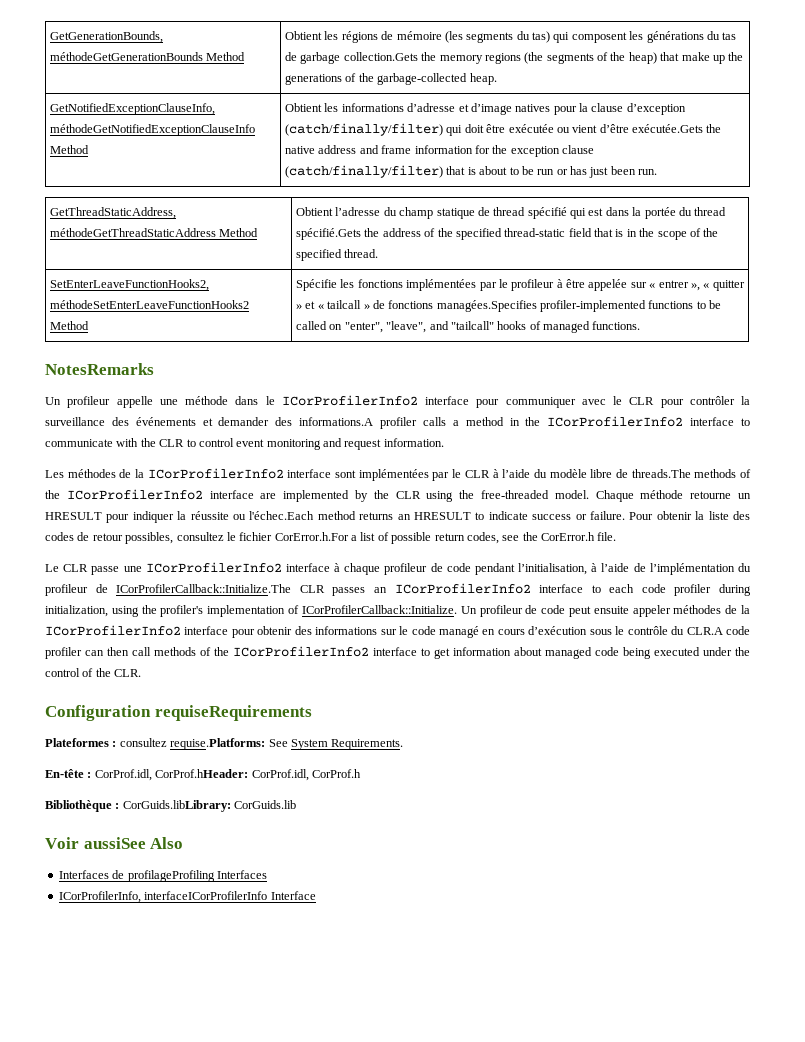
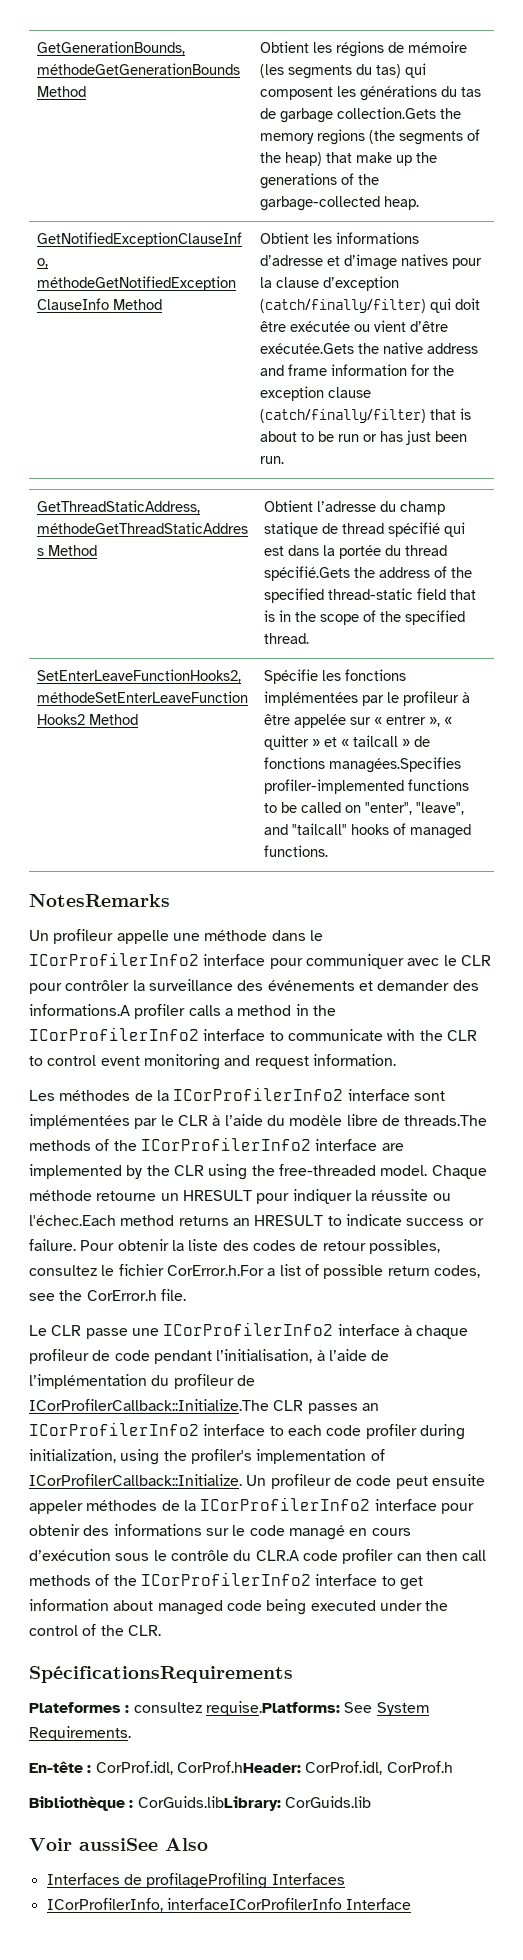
- Configuration requiseRequirements
+ SpécificationsRequirements

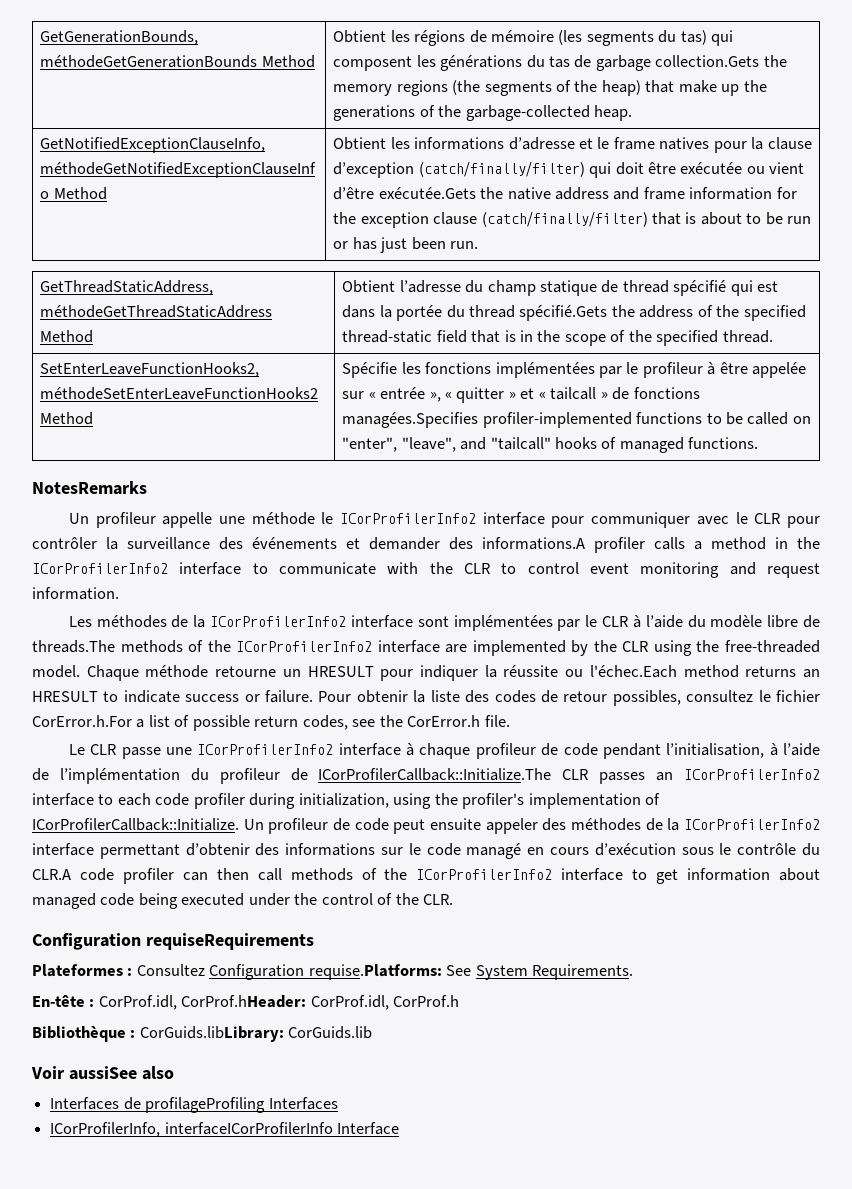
- Obtient les informations d’adresse et d’image natives pour la clause d’exception (catch/finally/filter) qui doit être exécutée ou vient d’être exécutée.Gets the native address and frame information for the exception clause (catch/finally/filter) that is about to be run or has just been run.
+ Obtient les informations d’adresse et le frame natives pour la clause d’exception (catch/finally/filter) qui doit être exécutée ou vient d’être exécutée.Gets the native address and frame information for the exception clause (catch/finally/filter) that is about to be run or has just been run.
- Spécifie les fonctions implémentées par le profileur à être appelée sur « entrer », « quitter » et « tailcall » de fonctions managées.Specifies profiler-implemented functions to be called on "enter", "leave", and "tailcall" hooks of managed functions.
+ Spécifie les fonctions implémentées par le profileur à être appelée sur « entrée », « quitter » et « tailcall » de fonctions managées.Specifies profiler-implemented functions to be called on "enter", "leave", and "tailcall" hooks of managed functions.
- Un profileur appelle une méthode dans le ICorProfilerInfo2 interface pour communiquer avec le CLR pour contrôler la surveillance des événements et demander des informations.A profiler calls a method in the ICorProfilerInfo2 interface to communicate with the CLR to control event monitoring and request information.
+ Un profileur appelle une méthode le ICorProfilerInfo2 interface pour communiquer avec le CLR pour contrôler la surveillance des événements et demander des informations.A profiler calls a method in the ICorProfilerInfo2 interface to communicate with the CLR to control event monitoring and request information.
- Un profileur de code peut ensuite appeler méthodes de la ICorProfilerInfo2 interface pour obtenir des informations sur le code managé en cours d’exécution sous le contrôle du CLR.A code profiler can then call methods of the ICorProfilerInfo2 interface to get information about managed code being executed under the control of the CLR.
+ Un profileur de code peut ensuite appeler des méthodes de la ICorProfilerInfo2 interface permettant d’obtenir des informations sur le code managé en cours d’exécution sous le contrôle du CLR.A code profiler can then call methods of the ICorProfilerInfo2 interface to get information about managed code being executed under the control of the CLR.
- SpécificationsRequirements
+ Configuration requiseRequirements
- Plateformes : consultez requise.Platforms: See System Requirements.
+ Plateformes : Consultez Configuration requise.Platforms: See System Requirements.
- Voir aussiSee Also
+ Voir aussiSee also

